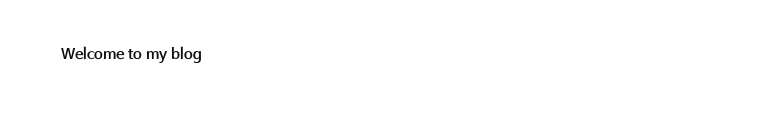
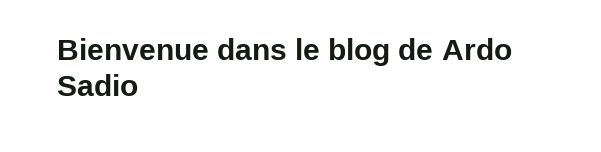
- Welcome to my blog
+ Bienvenue dans le blog de Ardo Sadio

